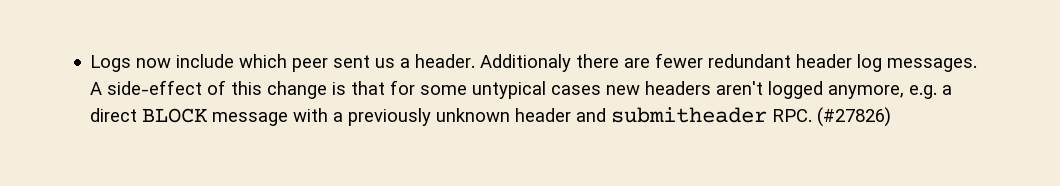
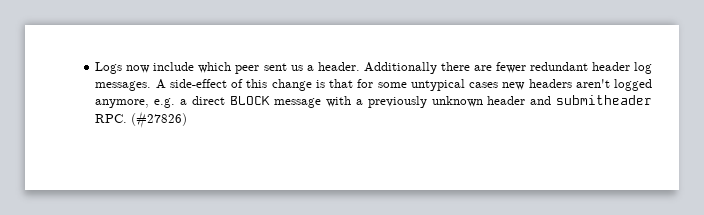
- Additionaly there are fewer redundant header log messages.
+ Additionally there are fewer redundant header log messages.

